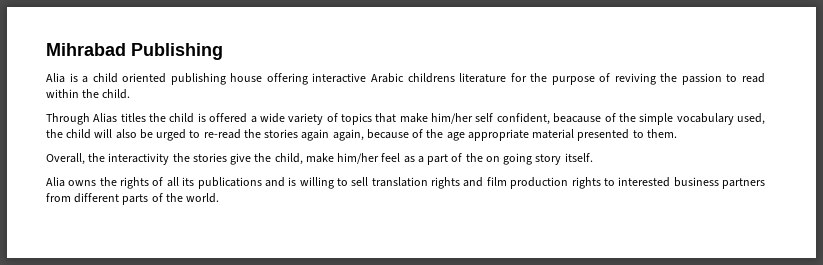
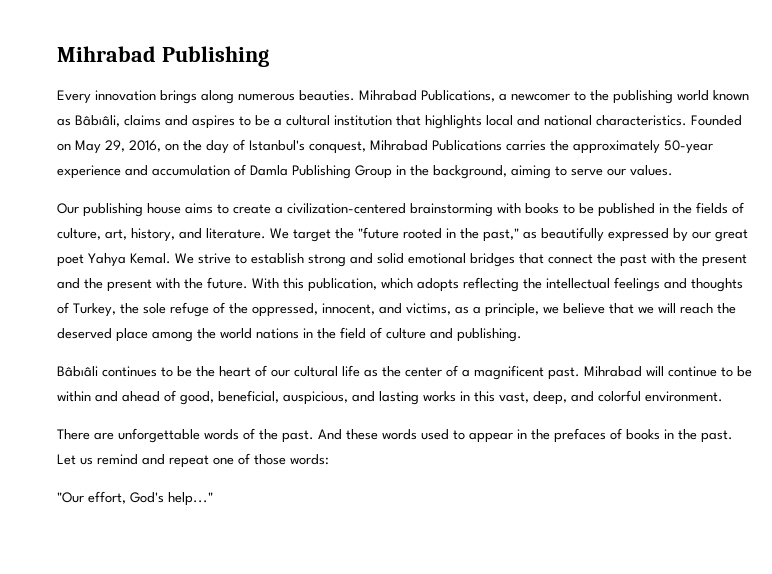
- Alia is a child oriented publishing house offering interactive Arabic childrens literature for the purpose of reviving the passion to read within the child.
- Through Alias titles the child is offered a wide variety of topics that make him/her self confident, beacause of the simple vocabulary used, the child will also be urged to re-read the stories again again, because of the age appropriate material presented to them.
- Overall, the interactivity the stories give the child, make him/her feel as a part of the on going story itself.
- Alia owns the rights of all its publications and is willing to sell translation rights and film production rights to interested business partners from different parts of the world.
+ Every innovation brings along numerous beauties. Mihrabad Publications, a newcomer to the publishing world known as Bâbıâli, claims and aspires to be a cultural institution that highlights local and national characteristics. Founded on May 29, 2016, on the day of Istanbul's conquest, Mihrabad Publications carries the approximately 50-year experience and accumulation of Damla Publishing Group in the background, aiming to serve our values.
+ Our publishing house aims to create a civilization-centered brainstorming with books to be published in the fields of culture, art, history, and literature. We target the "future rooted in the past," as beautifully expressed by our great poet Yahya Kemal. We strive to establish strong and solid emotional bridges that connect the past with the present and the present with the future. With this publication, which adopts reflecting the intellectual feelings and thoughts of Turkey, the sole refuge of the oppressed, innocent, and victims, as a principle, we believe that we will reach the deserved place among the world nations in the field of culture and publishing.
+ Bâbıâli continues to be the heart of our cultural life as the center of a magnificent past. Mihrabad will continue to be within and ahead of good, beneficial, auspicious, and lasting works in this vast, deep, and colorful environment.
+ There are unforgettable words of the past. And these words used to appear in the prefaces of books in the past. Let us remind and repeat one of those words:
+ "Our effort, God's help..."

